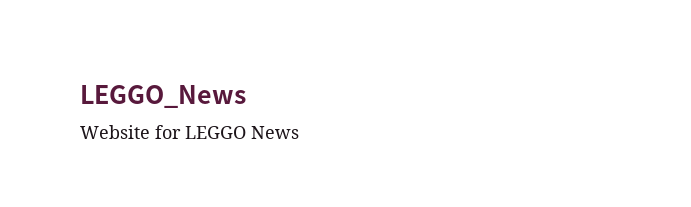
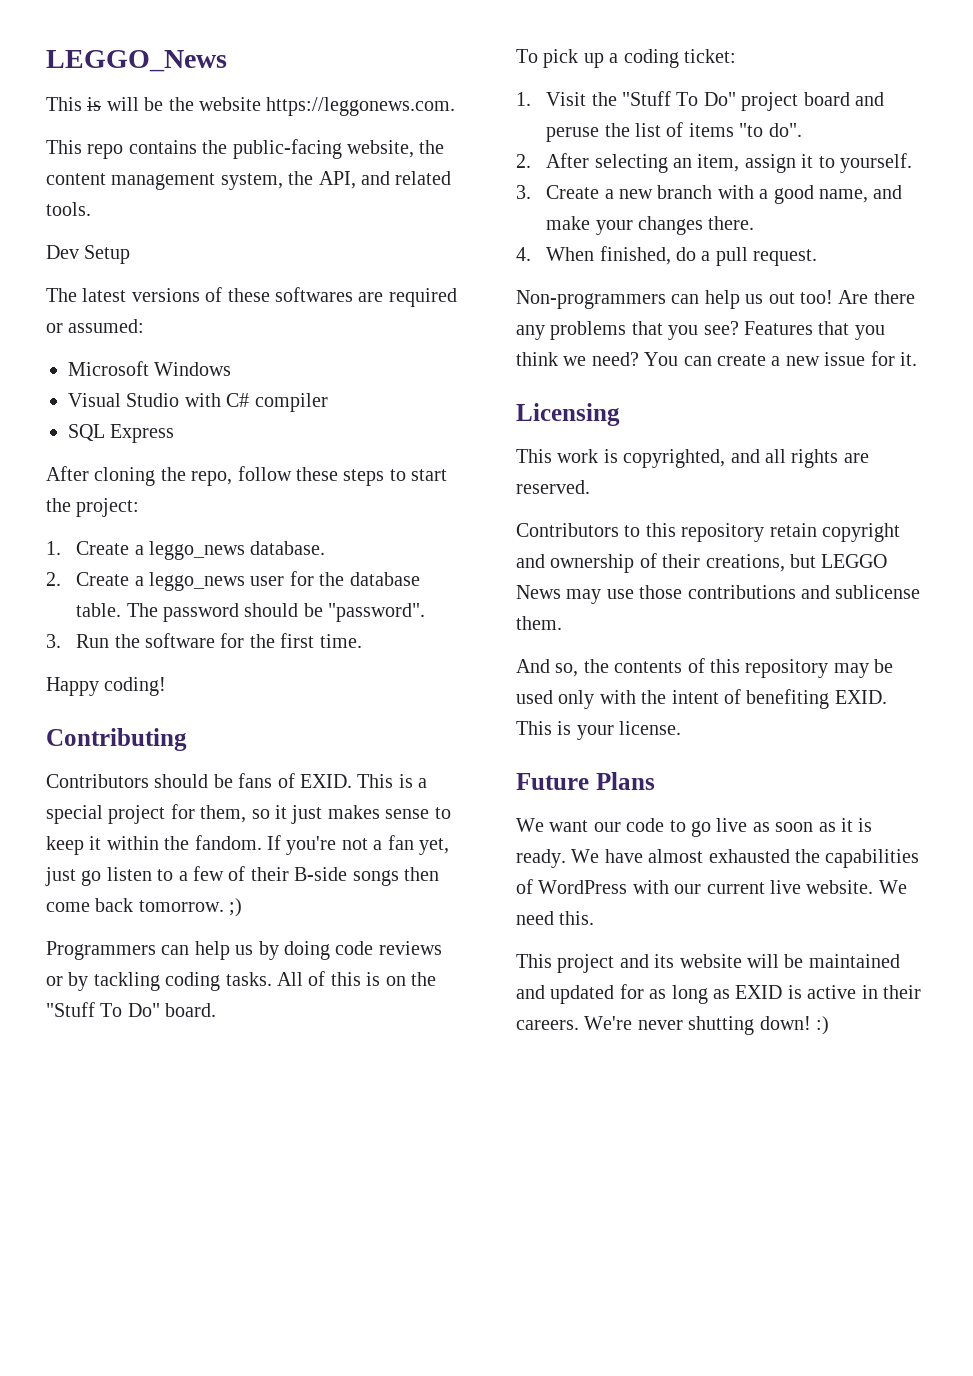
- Website for LEGGO News
+ This is will be the website https://leggonews.com.
+ This repo contains the public-facing website, the content management system, the API, and related tools.
+ Dev Setup
+ The latest versions of these softwares are required or assumed:
+ Microsoft Windows
+ Visual Studio with C# compiler
+ SQL Express
+ After cloning the repo, follow these steps to start the project:
+ 1. Create a leggo_news database.
+ 2. Create a leggo_news user for the database table. The password should be "password".
+ 3. Run the software for the first time.
+ Happy coding!
+ Contributing
+ Contributors should be fans of EXID. This is a special project for them, so it just makes sense to keep it within the fandom. If you're not a fan yet, just go listen to a few of their B-side songs then come back tomorrow. ;)
+ Programmers can help us by doing code reviews or by tackling coding tasks. All of this is on the "Stuff To Do" board.
+ To pick up a coding ticket:
+ 1. Visit the "Stuff To Do" project board and peruse the list of items "to do".
+ 2. After selecting an item, assign it to yourself.
+ 3. Create a new branch with a good name, and make your changes there.
+ 4. When finished, do a pull request.
+ Non-programmers can help us out too! Are there any problems that you see? Features that you think we need? You can create a new issue for it.
+ Licensing
+ This work is copyrighted, and all rights are reserved.
+ Contributors to this repository retain copyright and ownership of their creations, but LEGGO News may use those contributions and sublicense them.
+ And so, the contents of this repository may be used only with the intent of benefiting EXID. This is your license.
+ Future Plans
+ We want our code to go live as soon as it is ready. We have almost exhausted the capabilities of WordPress with our current live website. We need this.
+ This project and its website will be maintained and updated for as long as EXID is active in their careers. We're never shutting down! :)

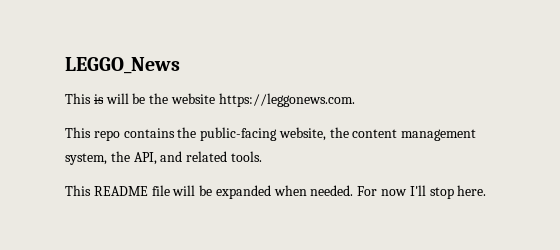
- Dev Setup
- The latest versions of these softwares are required or assumed:
- Microsoft Windows
- Visual Studio with C# compiler
- SQL Express
- After cloning the repo, follow these steps to start the project:
- 1. Create a leggo_news database.
- 2. Create a leggo_news user for the database table. The password should be "password".
- 3. Run the software for the first time.
- Happy coding!
- Contributing
- Contributors should be fans of EXID. This is a special project for them, so it just makes sense to keep it within the fandom. If you're not a fan yet, just go listen to a few of their B-side songs then come back tomorrow. ;)
- Programmers can help us by doing code reviews or by tackling coding tasks. All of this is on the "Stuff To Do" board.
- To pick up a coding ticket:
- 1. Visit the "Stuff To Do" project board and peruse the list of items "to do".
- 2. After selecting an item, assign it to yourself.
- 3. Create a new branch with a good name, and make your changes there.
- 4. When finished, do a pull request.
- Non-programmers can help us out too! Are there any problems that you see? Features that you think we need? You can create a new issue for it.
- Licensing
- This work is copyrighted, and all rights are reserved.
- Contributors to this repository retain copyright and ownership of their creations, but LEGGO News may use those contributions and sublicense them.
- And so, the contents of this repository may be used only with the intent of benefiting EXID. This is your license.
- Future Plans
- We want our code to go live as soon as it is ready. We have almost exhausted the capabilities of WordPress with our current live website. We need this.
- This project and its website will be maintained and updated for as long as EXID is active in their careers. We're never shutting down! :)
+ This README file will be expanded when needed. For now I'll stop here.

